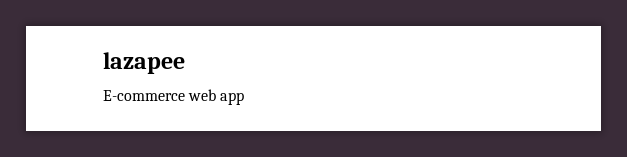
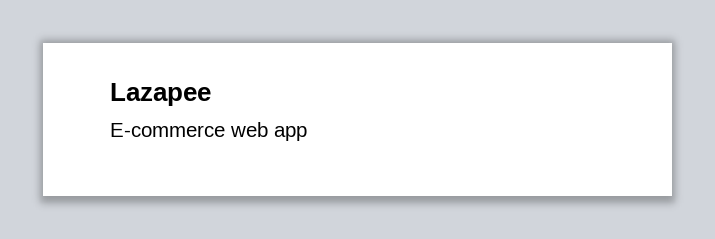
- lazapee
+ Lazapee

